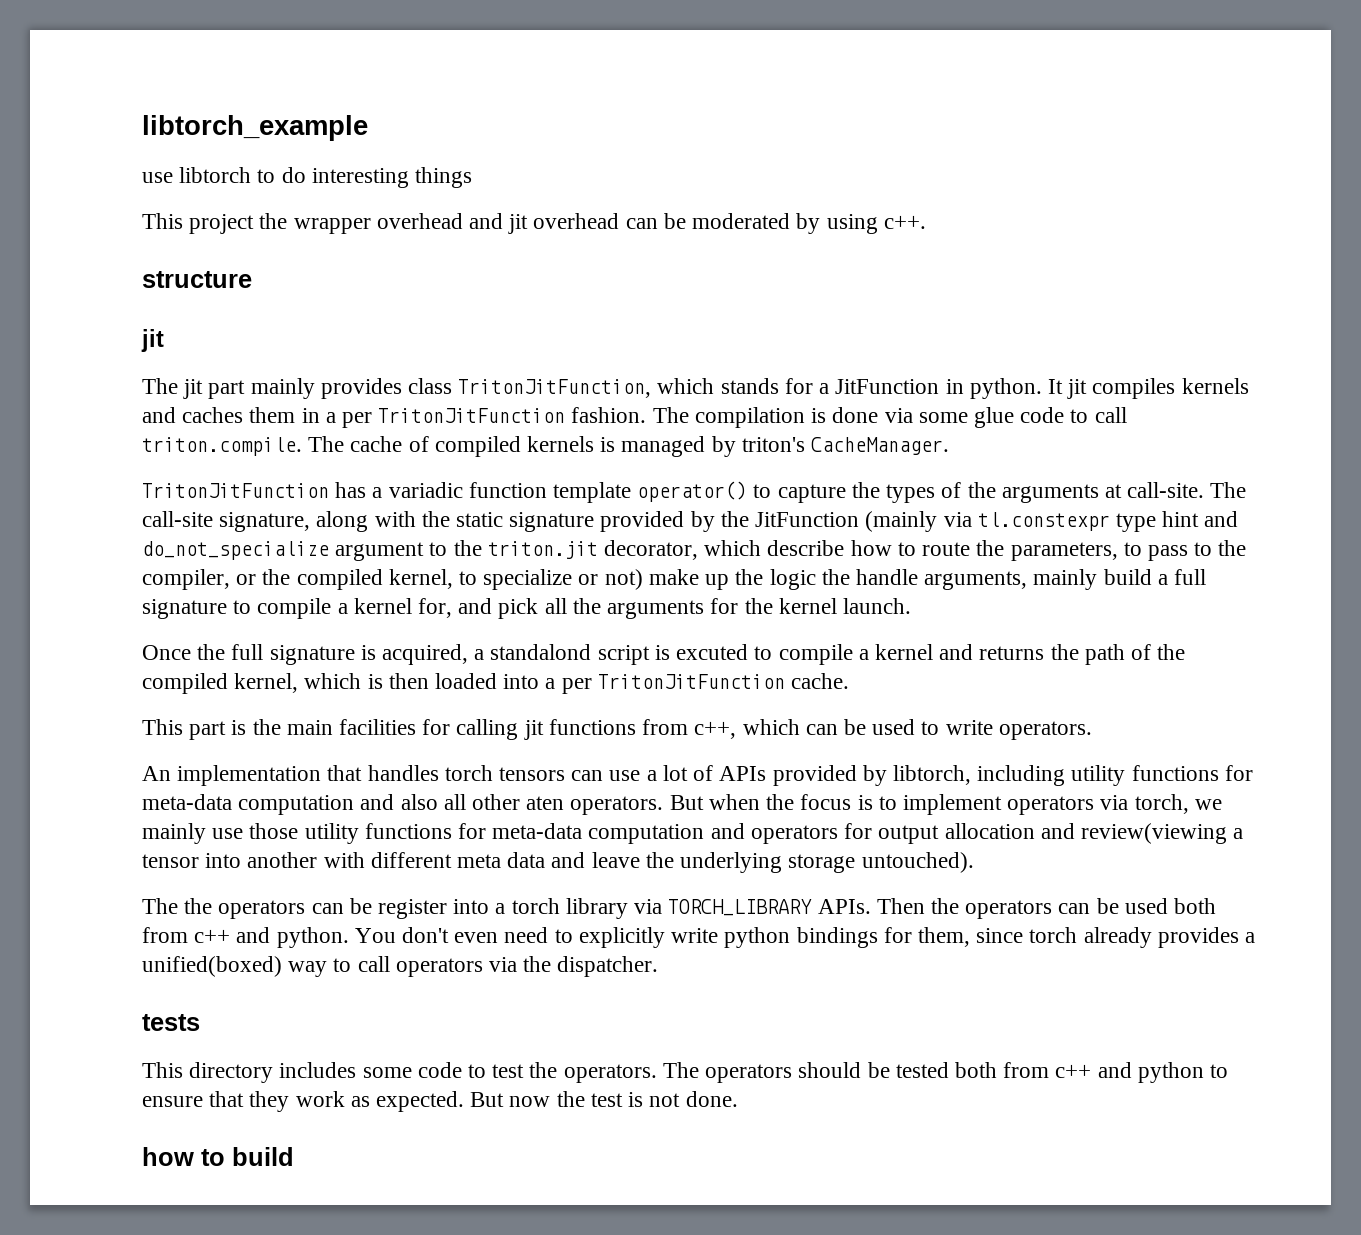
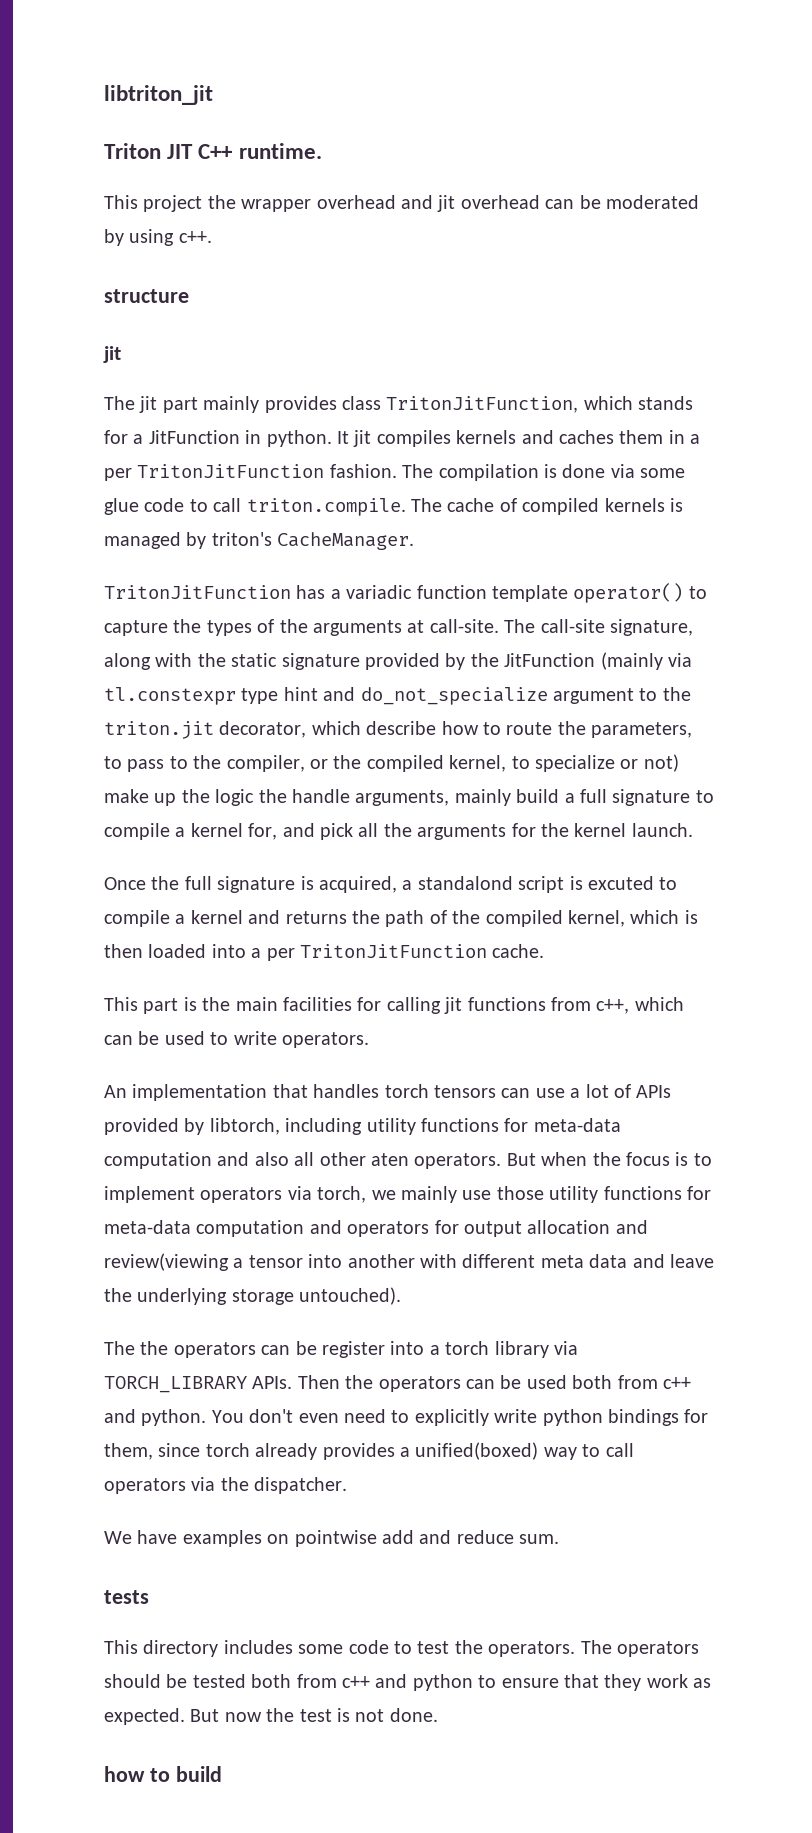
- libtorch_example
- use libtorch to do interesting things
+ libtriton_jit
+ Triton JIT C++ runtime.
+ We have examples on pointwise add and reduce sum.

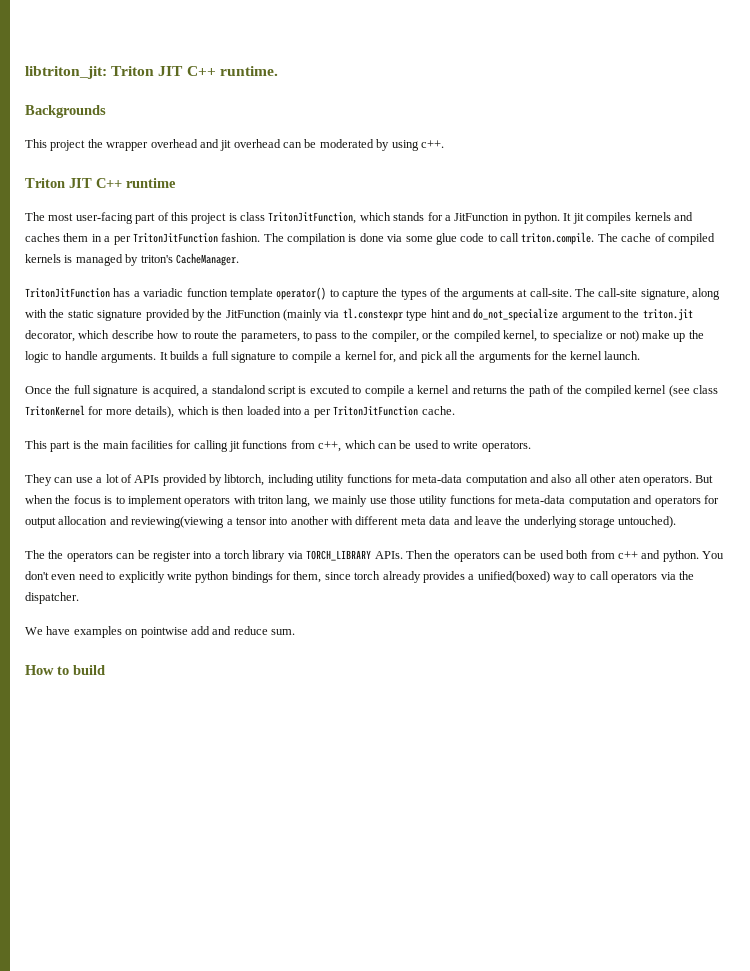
- libtriton_jit
- Triton JIT C++ runtime.
+ libtriton_jit: Triton JIT C++ runtime.
+ Backgrounds
- structure
- jit
- The jit part mainly provides class TritonJitFunction, which stands for a JitFunction in python.
+ Triton JIT C++ runtime
+ The most user-facing part of this project is class TritonJitFunction, which stands for a JitFunction in python.
- The call-site signature, along with the static signature provided by the JitFunction (mainly via tl.constexpr type hint and do_not_specialize argument to the triton.jit decorator, which describe how to route the parameters, to pass to the compiler, or the compiled kernel, to specialize or not) make up the logic the handle arguments, mainly build a full signature to compile a kernel for, and pick all the arguments for the kernel launch.
+ The call-site signature, along with the static signature provided by the JitFunction (mainly via tl.constexpr type hint and do_not_specialize argument to the triton.jit decorator, which describe how to route the parameters, to pass to the compiler, or the compiled kernel, to specialize or not) make up the logic to handle arguments. It builds a full signature to compile a kernel for, and pick all the arguments for the kernel launch.
- Once the full signature is acquired, a standalond script is excuted to compile a kernel and returns the path of the compiled kernel, which is then loaded into a per TritonJitFunction cache.
+ Once the full signature is acquired, a standalond script is excuted to compile a kernel and returns the path of the compiled kernel (see class TritonKernel for more details), which is then loaded into a per TritonJitFunction cache.
- An implementation that handles torch tensors can use a lot of APIs provided by libtorch, including utility functions for meta-data computation and also all other aten operators.
+ They can use a lot of APIs provided by libtorch, including utility functions for meta-data computation and also all other aten operators.
- But when the focus is to implement operators via torch, we mainly use those utility functions for meta-data computation and operators for output allocation and review(viewing a tensor into another with different meta data and leave the underlying storage untouched).
+ But when the focus is to implement operators with triton lang, we mainly use those utility functions for meta-data computation and operators for output allocation and reviewing(viewing a tensor into another with different meta data and leave the underlying storage untouched).
- tests
- This directory includes some code to test the operators. The operators should be tested both from c++ and python to ensure that they work as expected. But now the test is not done.
- how to build
+ How to build

